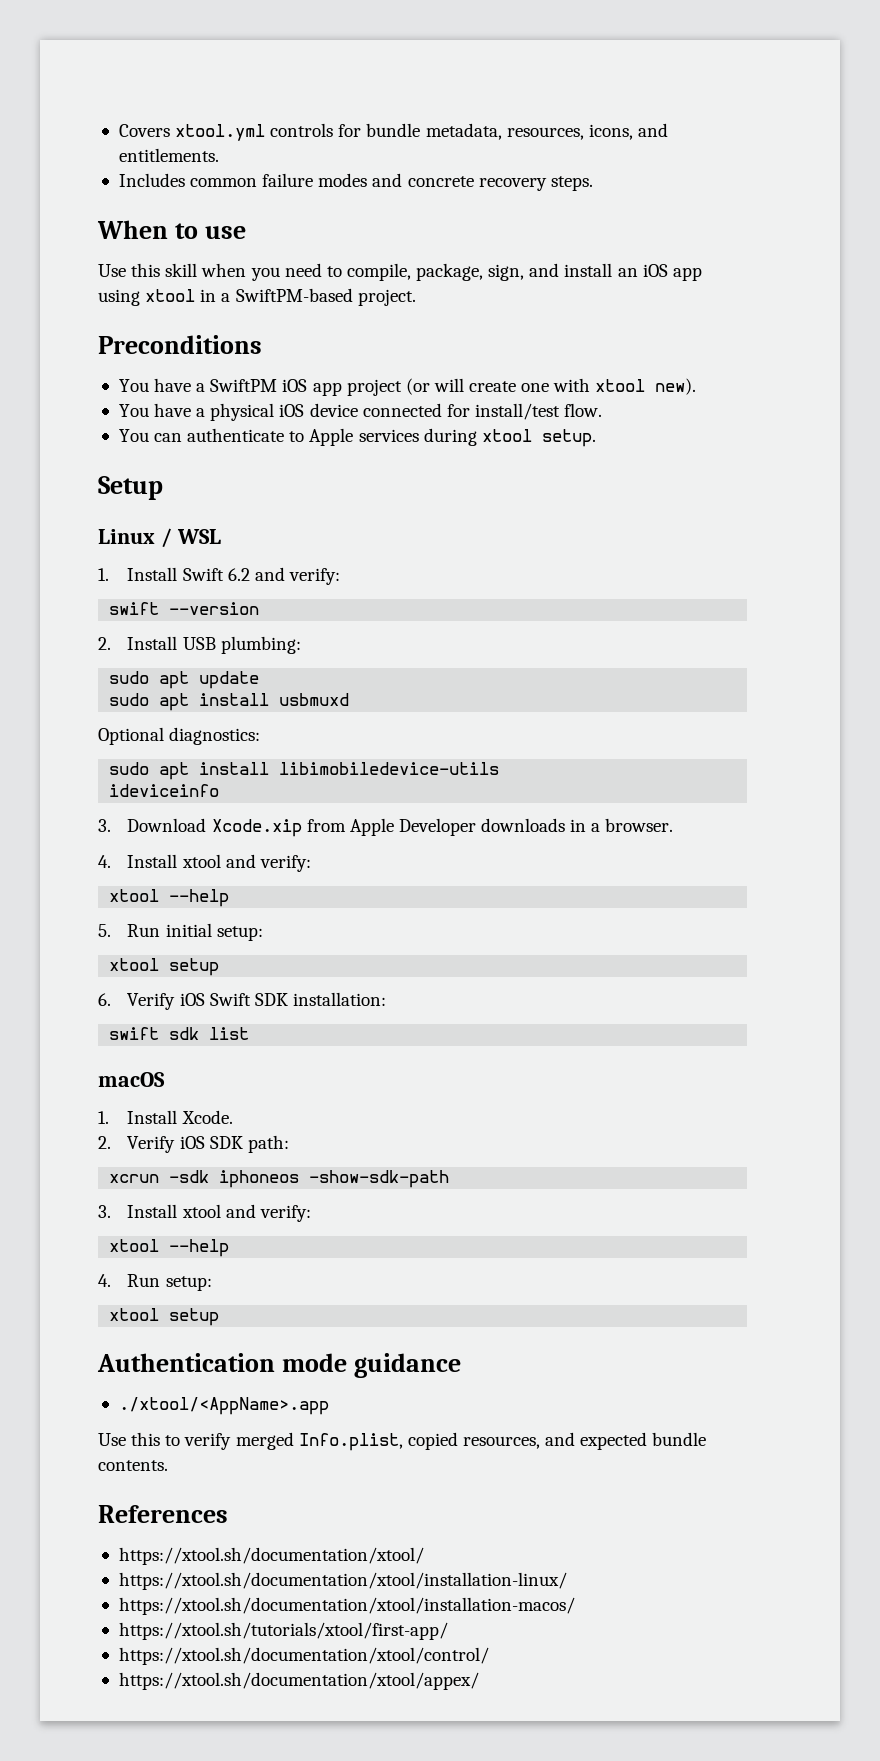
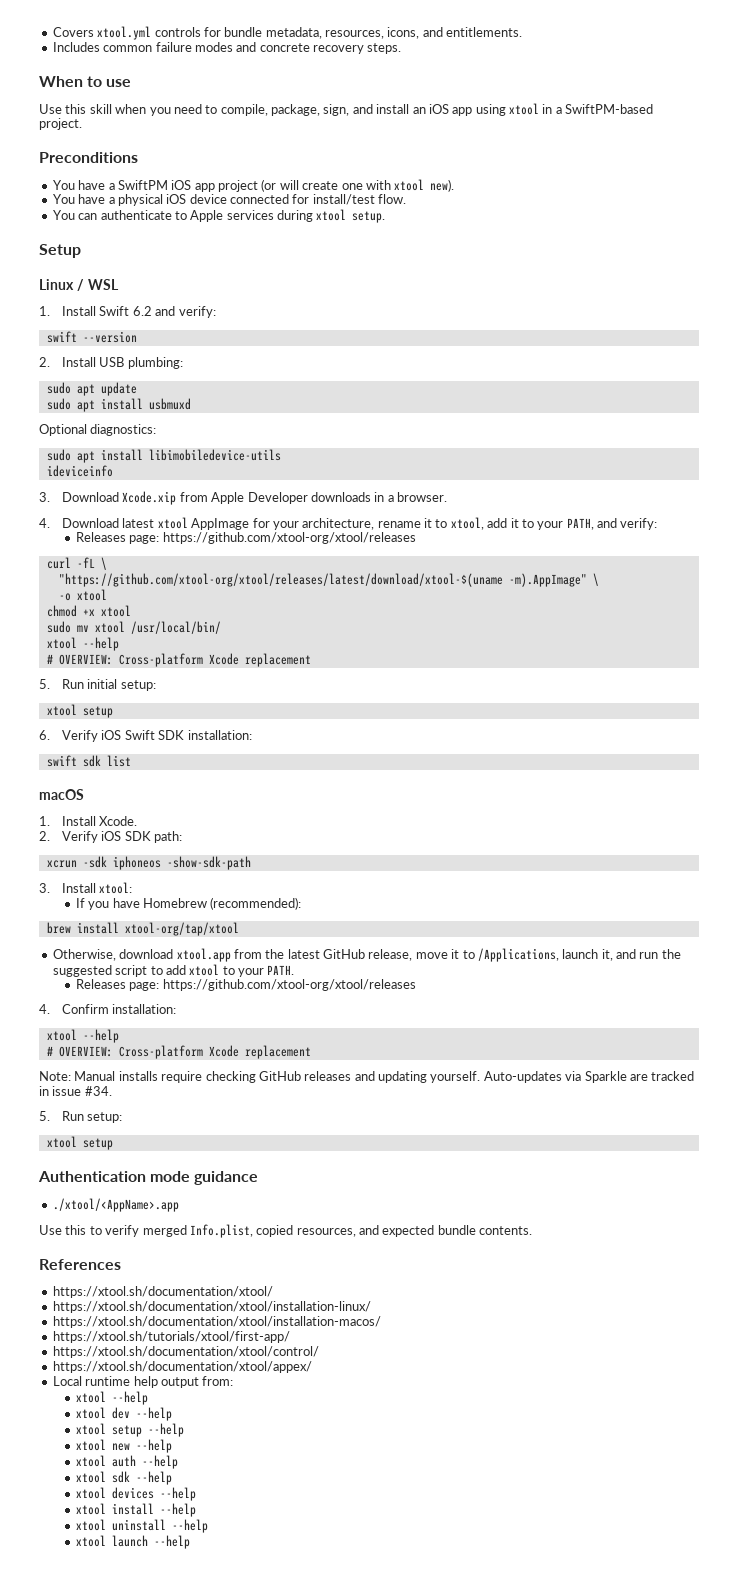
- 4. Install xtool and verify:
+ 4. Download latest xtool AppImage for your architecture, rename it to xtool, add it to your PATH, and verify:
+ Releases page: https://github.com/xtool-org/xtool/releases
+ curl -fL \
+ "https://github.com/xtool-org/xtool/releases/latest/download/xtool-$(uname -m).AppImage" \
+ -o xtool
+ chmod +x xtool
+ sudo mv xtool /usr/local/bin/
  xtool --help
+ # OVERVIEW: Cross-platform Xcode replacement
- 3. Install xtool and verify:
+ 3. Install xtool:
+ If you have Homebrew (recommended):
+ brew install xtool-org/tap/xtool
+ Otherwise, download xtool.app from the latest GitHub release, move it to /Applications, launch it, and run the suggested script to add xtool to your PATH.
+ Releases page: https://github.com/xtool-org/xtool/releases
+ 4. Confirm installation:
  xtool --help
- 4. Run setup:
+ # OVERVIEW: Cross-platform Xcode replacement
+ Note: Manual installs require checking GitHub releases and updating yourself. Auto-updates via Sparkle are tracked in issue #34.
+ 5. Run setup:
+ Local runtime help output from:
+ xtool --help
+ xtool dev --help
+ xtool setup --help
+ xtool new --help
+ xtool auth --help
+ xtool sdk --help
+ xtool devices --help
+ xtool install --help
+ xtool uninstall --help
+ xtool launch --help

